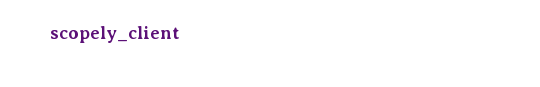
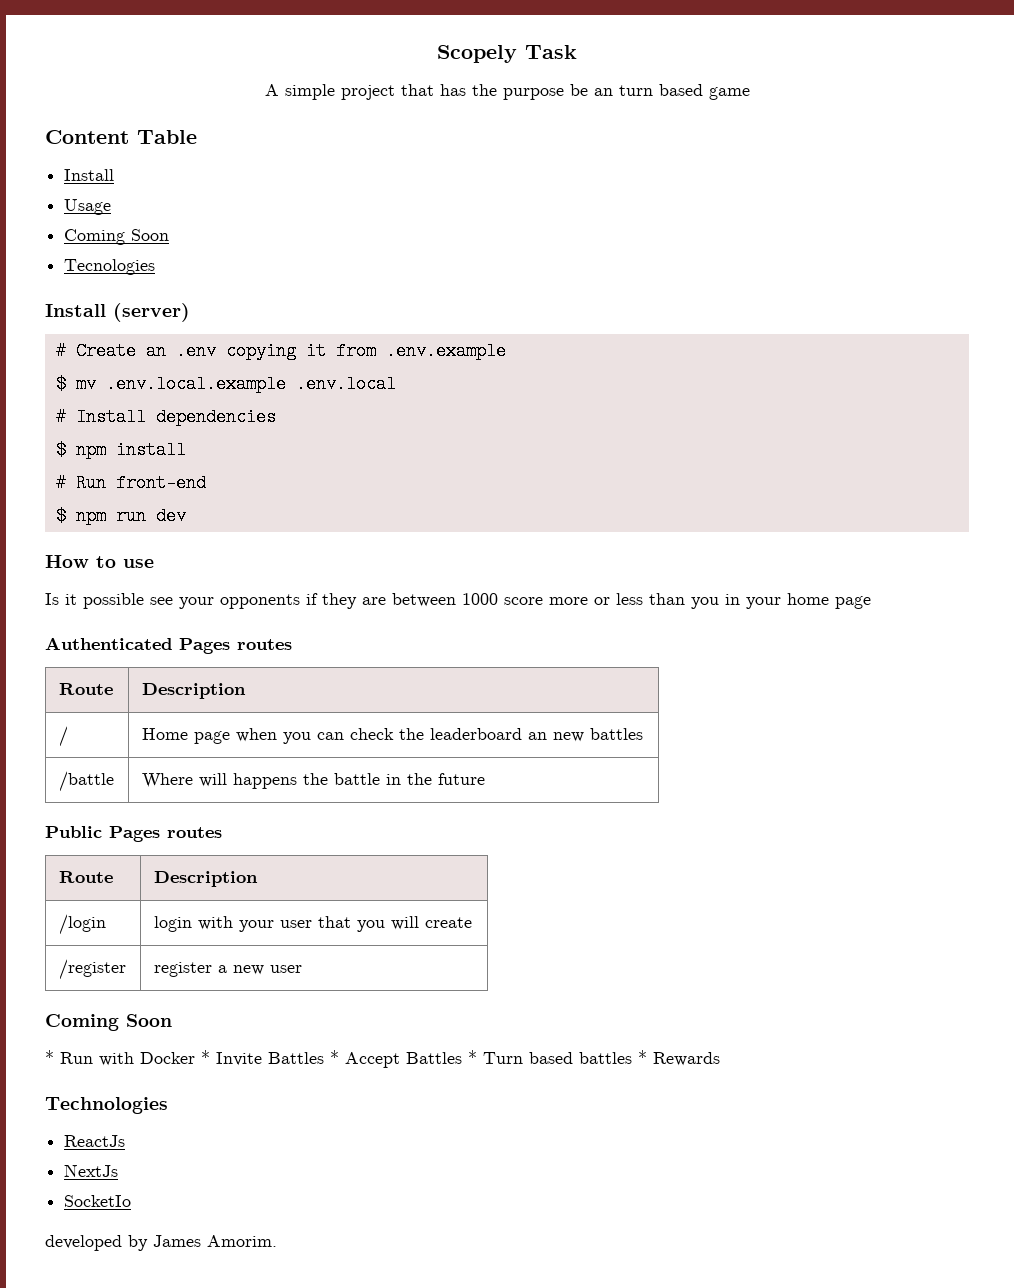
- scopely_client
+ Scopely Task
+ A simple project that has the purpose be an turn based game
+ Content Table
+ Install
+ Usage
+ Coming Soon
+ Tecnologies
+ Install (server)
+ # Create an .env copying it from .env.example
+ $ mv .env.local.example .env.local
+ # Install dependencies
+ $ npm install
+ # Run front-end
+ $ npm run dev
+ How to use
+ Is it possible see your opponents if they are between 1000 score more or less than you in your home page
+ Authenticated Pages routes
+ Route | Description
+ / | Home page when you can check the leaderboard an new battles
+ /battle | Where will happens the battle in the future
+ Public Pages routes
+ Route | Description
+ /login | login with your user that you will create
+ /register | register a new user
+ Coming Soon
+ * Run with Docker * Invite Battles * Accept Battles * Turn based battles * Rewards
+ Technologies
+ ReactJs
+ NextJs
+ SocketIo
+ developed by James Amorim.

